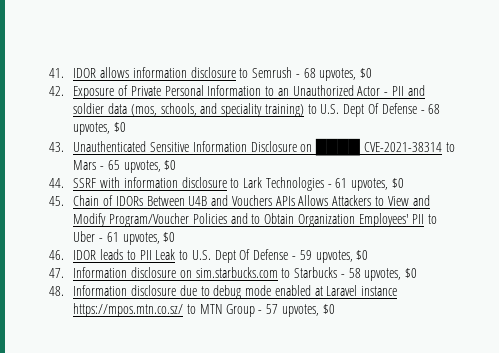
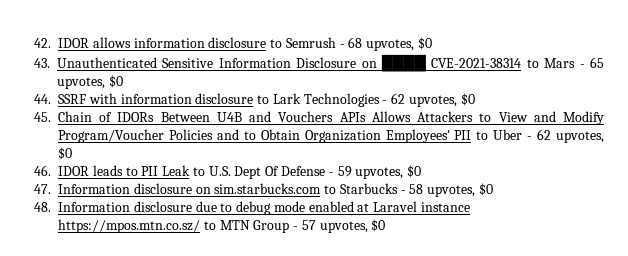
- 41. IDOR allows information disclosure to Semrush - 68 upvotes, $0
+ 42. IDOR allows information disclosure to Semrush - 68 upvotes, $0
- 42. Exposure of Private Personal Information to an Unauthorized Actor - PII and soldier data (mos, schools, and speciality training) to U.S. Dept Of Defense - 68 upvotes, $0
- 44. SSRF with information disclosure to Lark Technologies - 61 upvotes, $0
+ 44. SSRF with information disclosure to Lark Technologies - 62 upvotes, $0
- 45. Chain of IDORs Between U4B and Vouchers APIs Allows Attackers to View and Modify Program/Voucher Policies and to Obtain Organization Employees' PII to Uber - 61 upvotes, $0
+ 45. Chain of IDORs Between U4B and Vouchers APIs Allows Attackers to View and Modify Program/Voucher Policies and to Obtain Organization Employees' PII to Uber - 62 upvotes, $0

